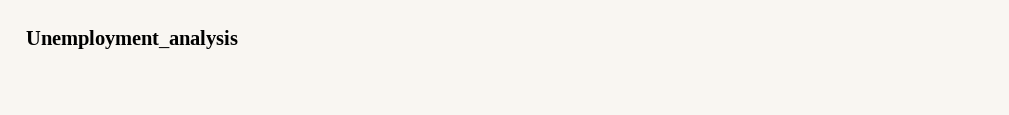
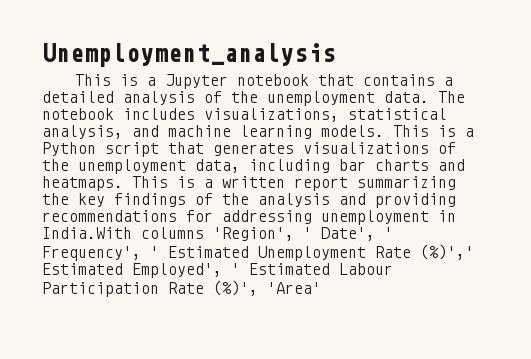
+ This is a Jupyter notebook that contains a detailed analysis of the unemployment data. The notebook includes visualizations, statistical analysis, and machine learning models. This is a Python script that generates visualizations of the unemployment data, including bar charts and heatmaps. This is a written report summarizing the key findings of the analysis and providing recommendations for addressing unemployment in India.With columns 'Region', ' Date', ' Frequency', ' Estimated Unemployment Rate (%)',' Estimated Employed', ' Estimated Labour Participation Rate (%)', 'Area'

